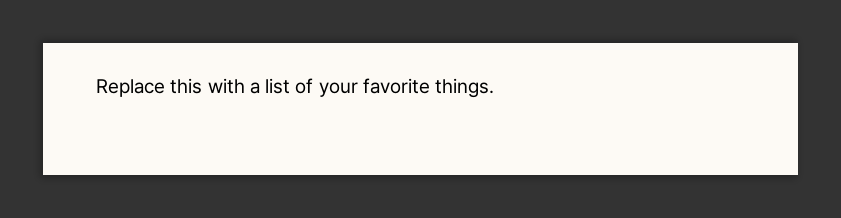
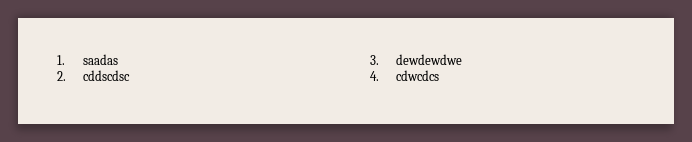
- Replace this with a list of your favorite things.
+ 1. saadas
+ 2. cddscdsc
+ 3. dewdewdwe
+ 4. cdwcdcs

